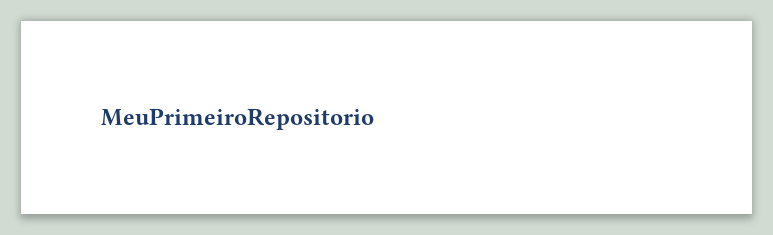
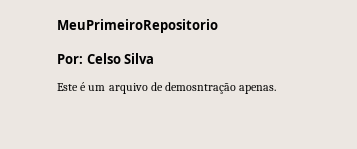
+ Por: Celso Silva
+ Este é um arquivo de demosntração apenas.

